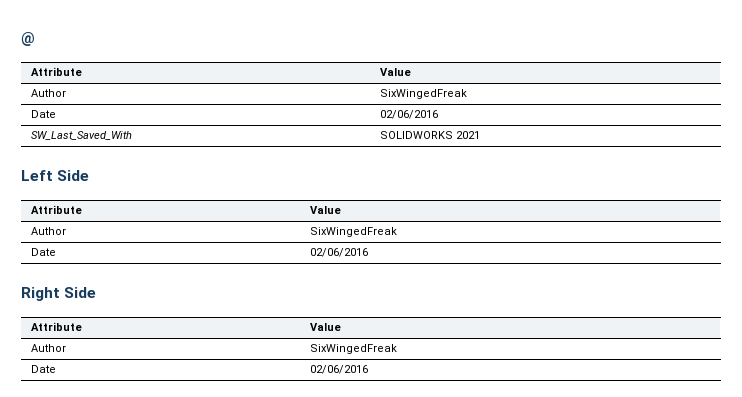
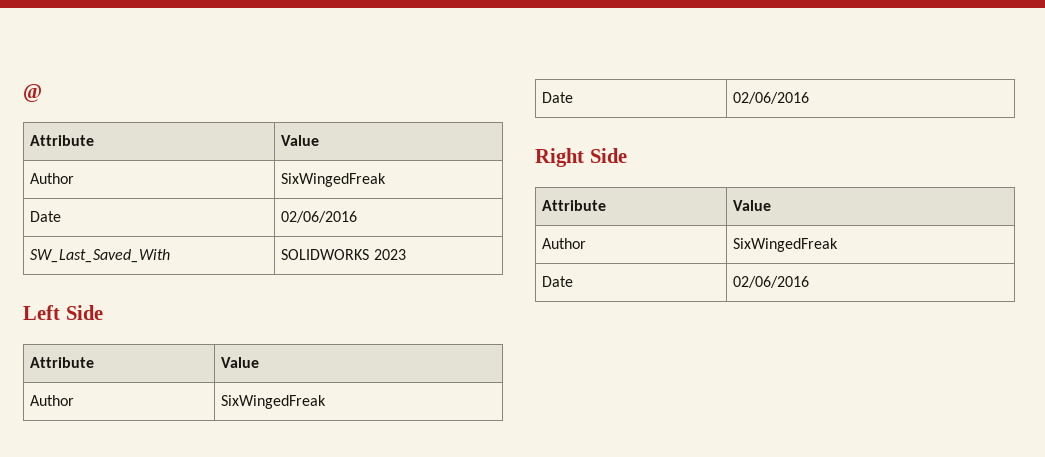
- SW_Last_Saved_With | SOLIDWORKS 2021
+ SW_Last_Saved_With | SOLIDWORKS 2023

